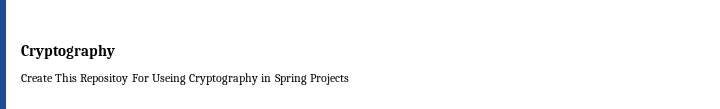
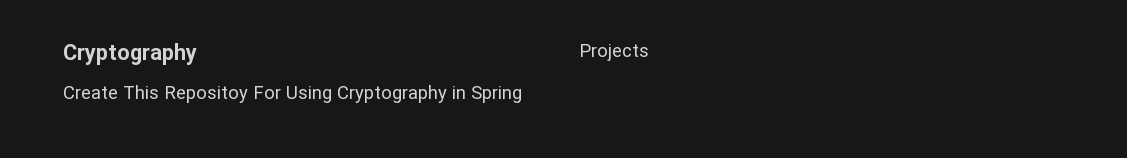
- Create This Repositoy For Useing Cryptography in Spring Projects
+ Create This Repositoy For Using Cryptography in Spring Projects

